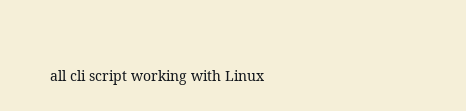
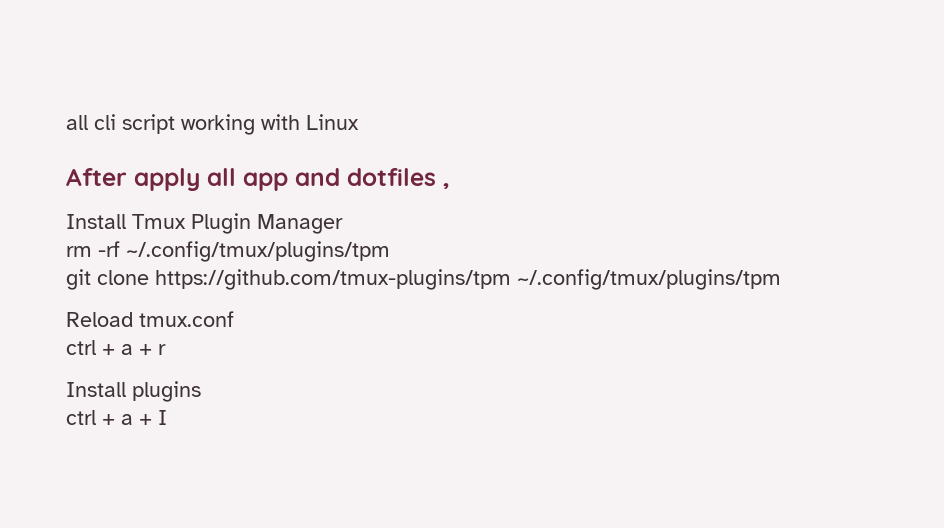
+ After apply all app and dotfiles ,
+ Install Tmux Plugin Manager
+ rm -rf ~/.config/tmux/plugins/tpm
+ git clone https://github.com/tmux-plugins/tpm ~/.config/tmux/plugins/tpm
+ Reload tmux.conf
+ ctrl + a + r
+ Install plugins
+ ctrl + a + I

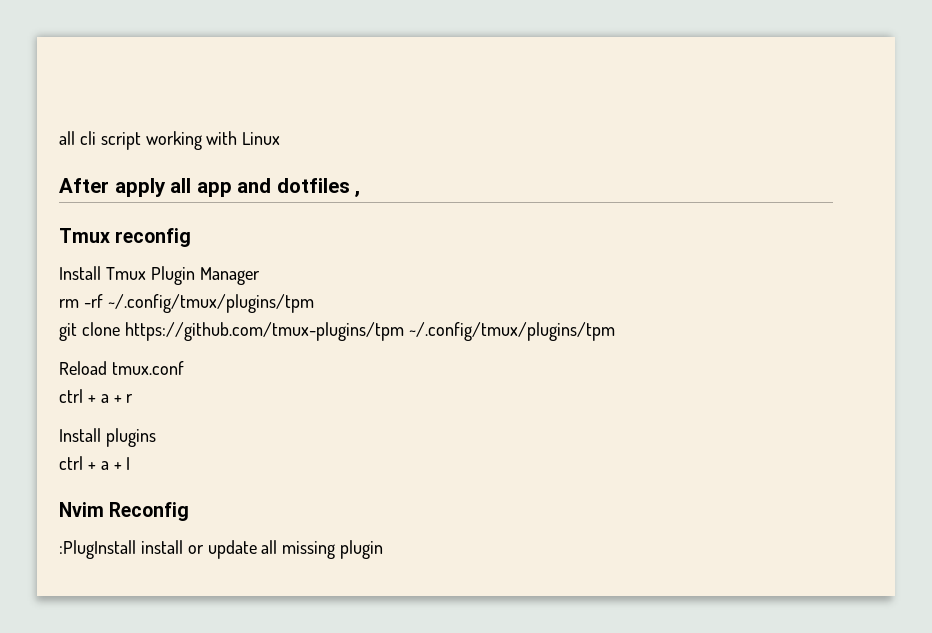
+ Tmux reconfig
+ Nvim Reconfig
+ :PlugInstall install or update all missing plugin

